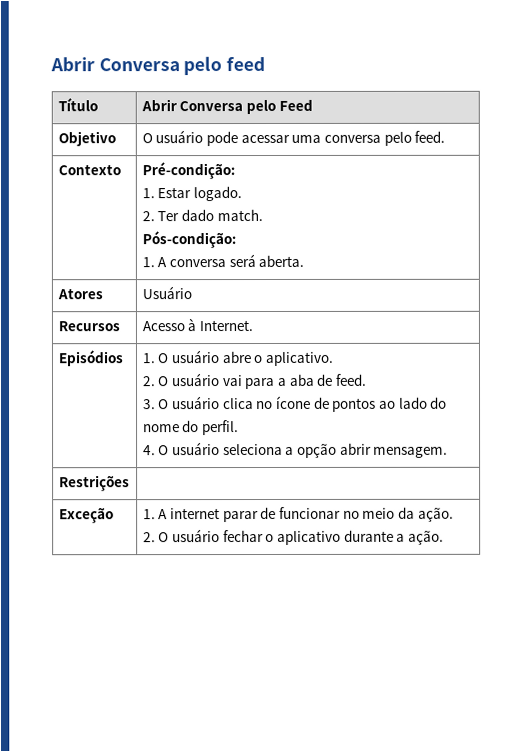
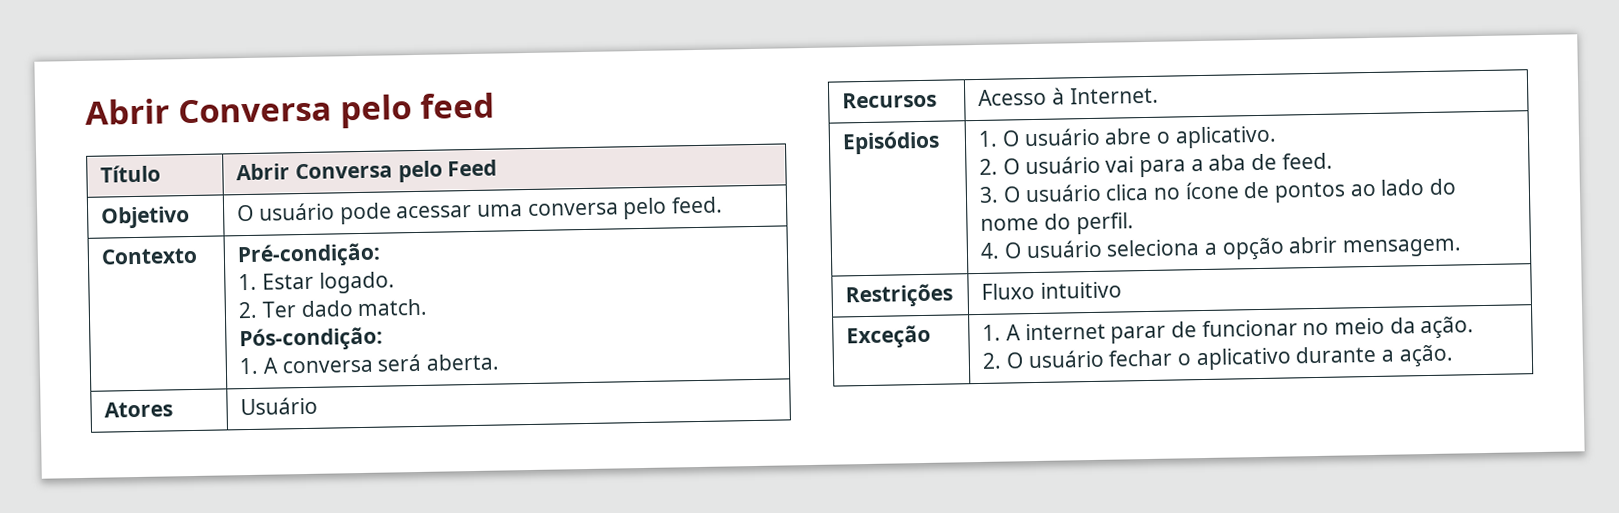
- Restrições |
+ Restrições | Fluxo intuitivo

